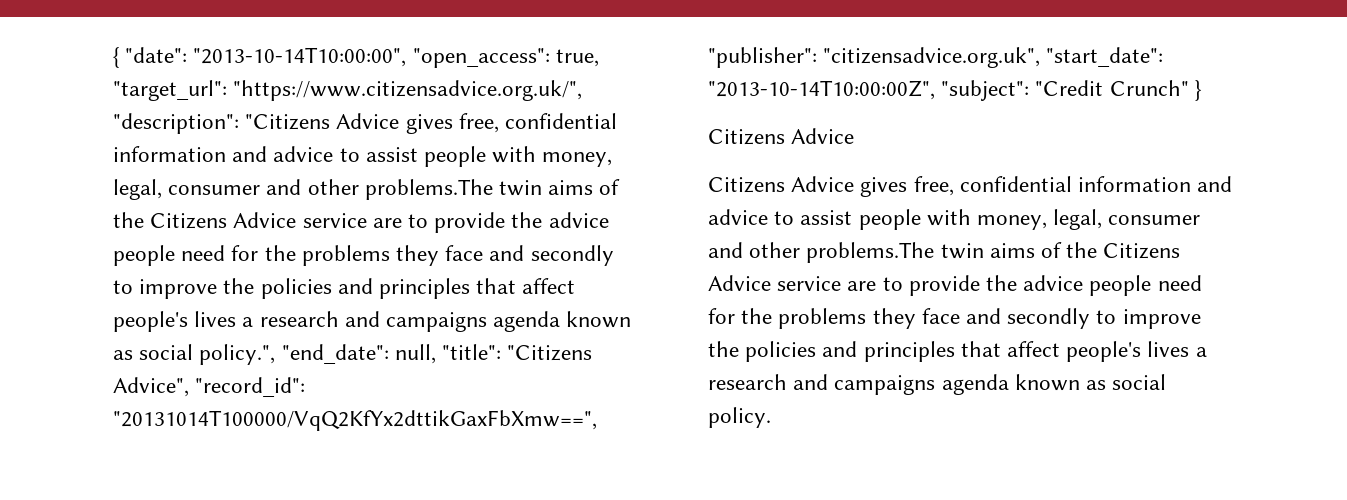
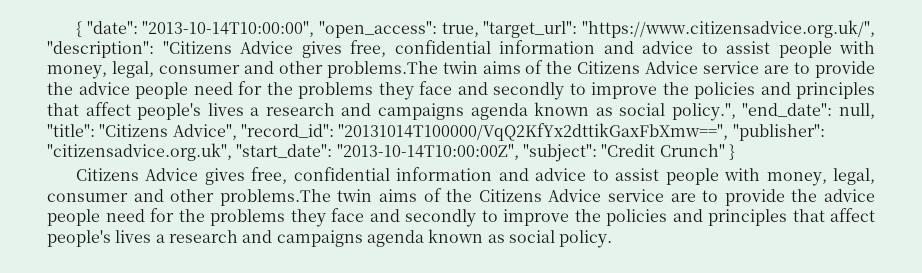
  "Credit Crunch" }
- Citizens Advice

